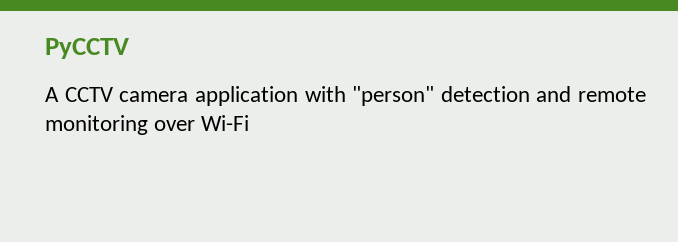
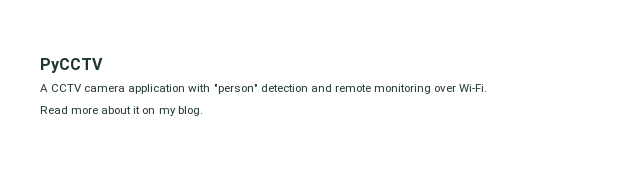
- A CCTV camera application with "person" detection and remote monitoring over Wi-Fi
+ A CCTV camera application with "person" detection and remote monitoring over Wi-Fi.
+ Read more about it on my blog.

